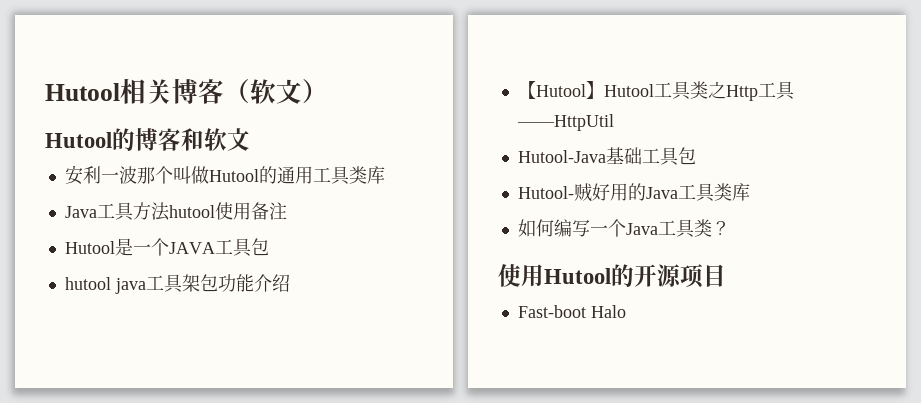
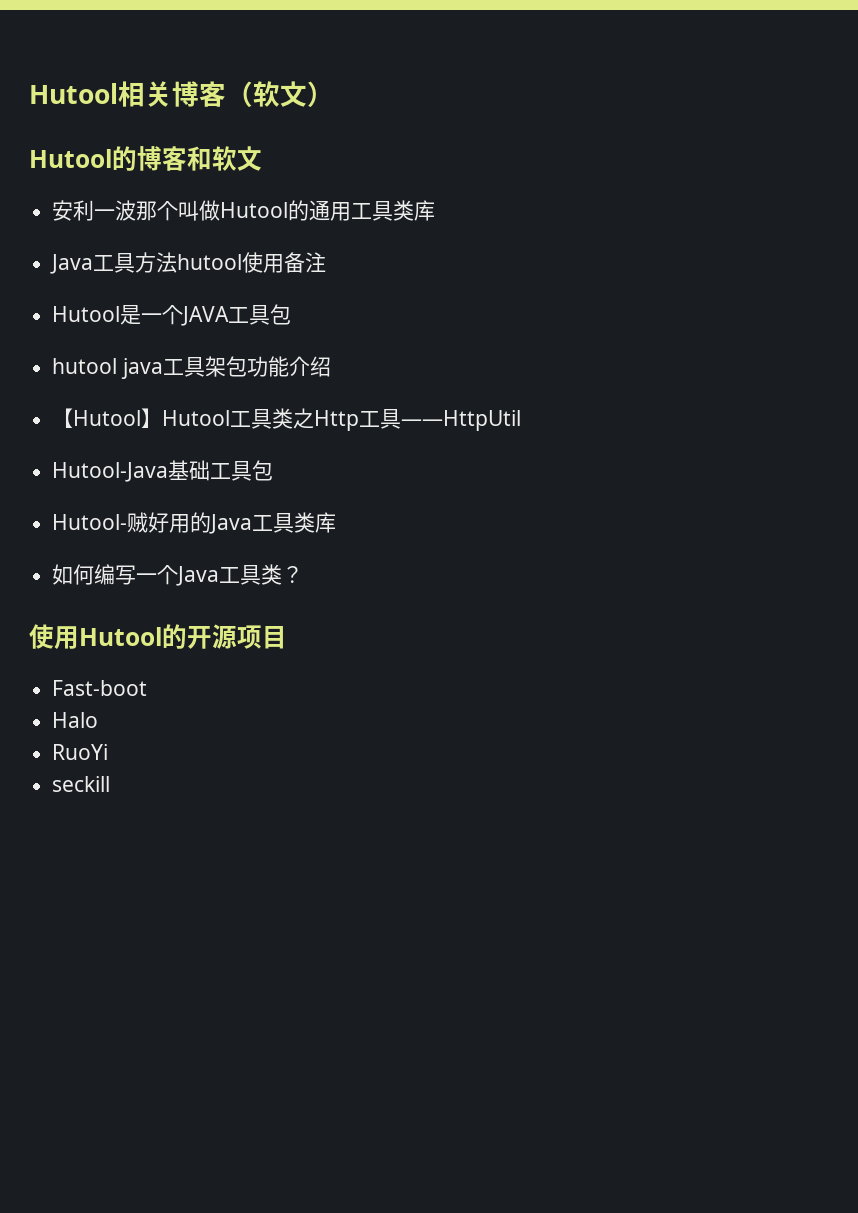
- Fast-boot Halo
+ Fast-boot
+ Halo
+ RuoYi
+ seckill

